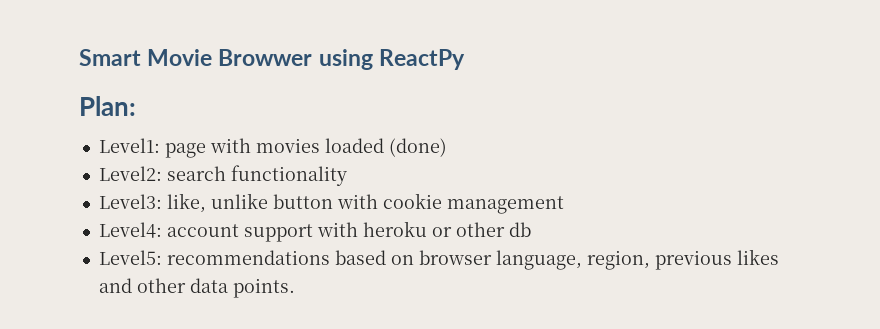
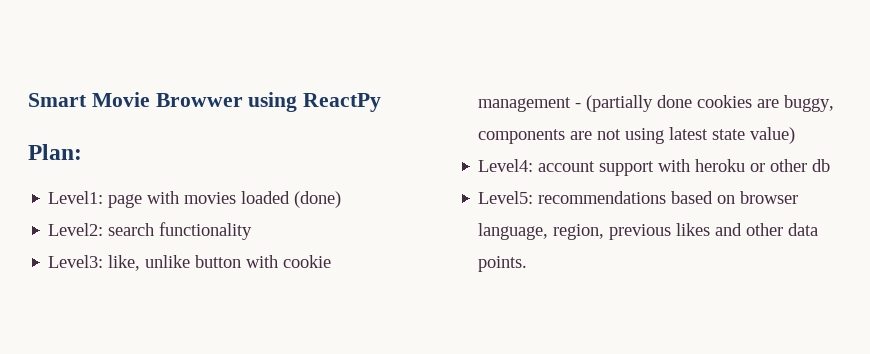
- Level3: like, unlike button with cookie management
+ Level3: like, unlike button with cookie management - (partially done cookies are buggy, components are not using latest state value)

